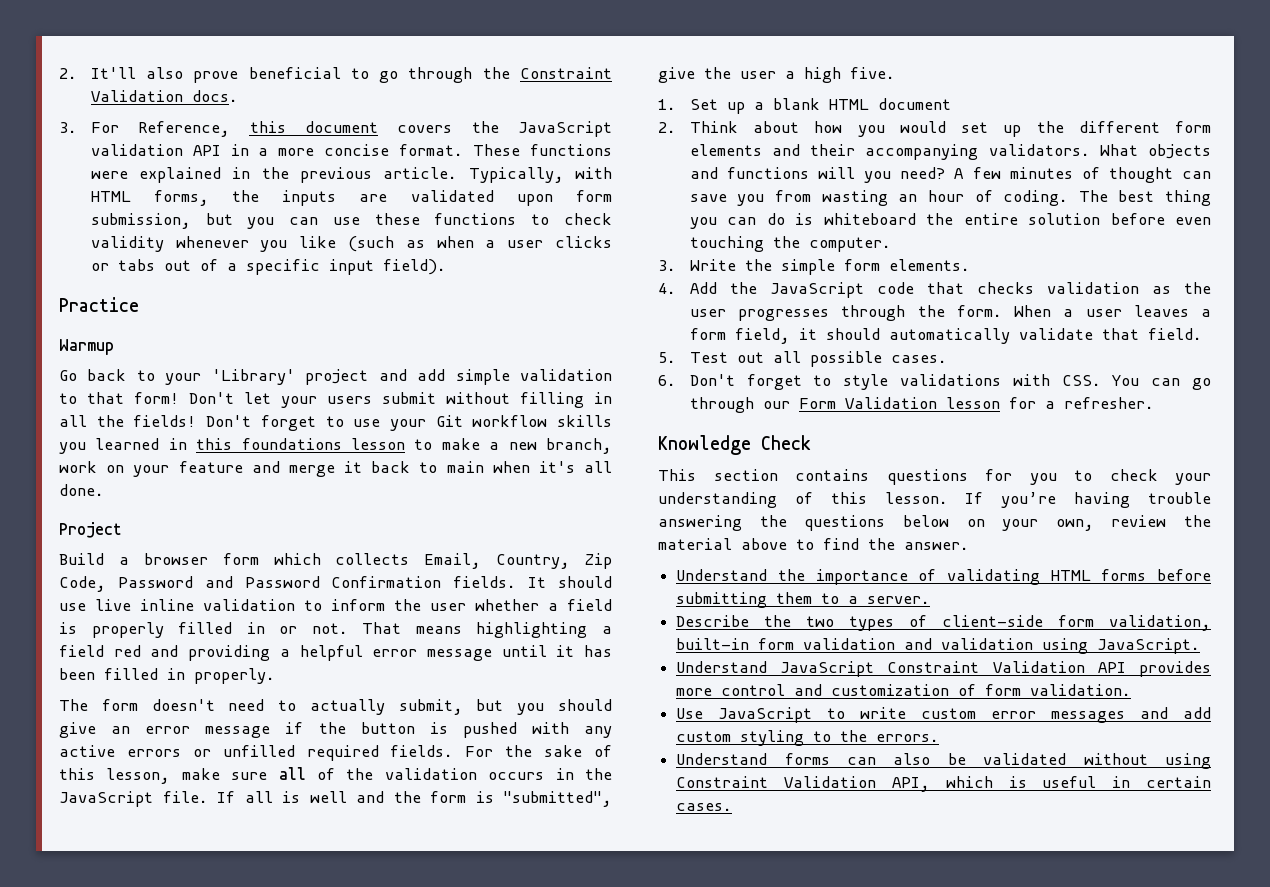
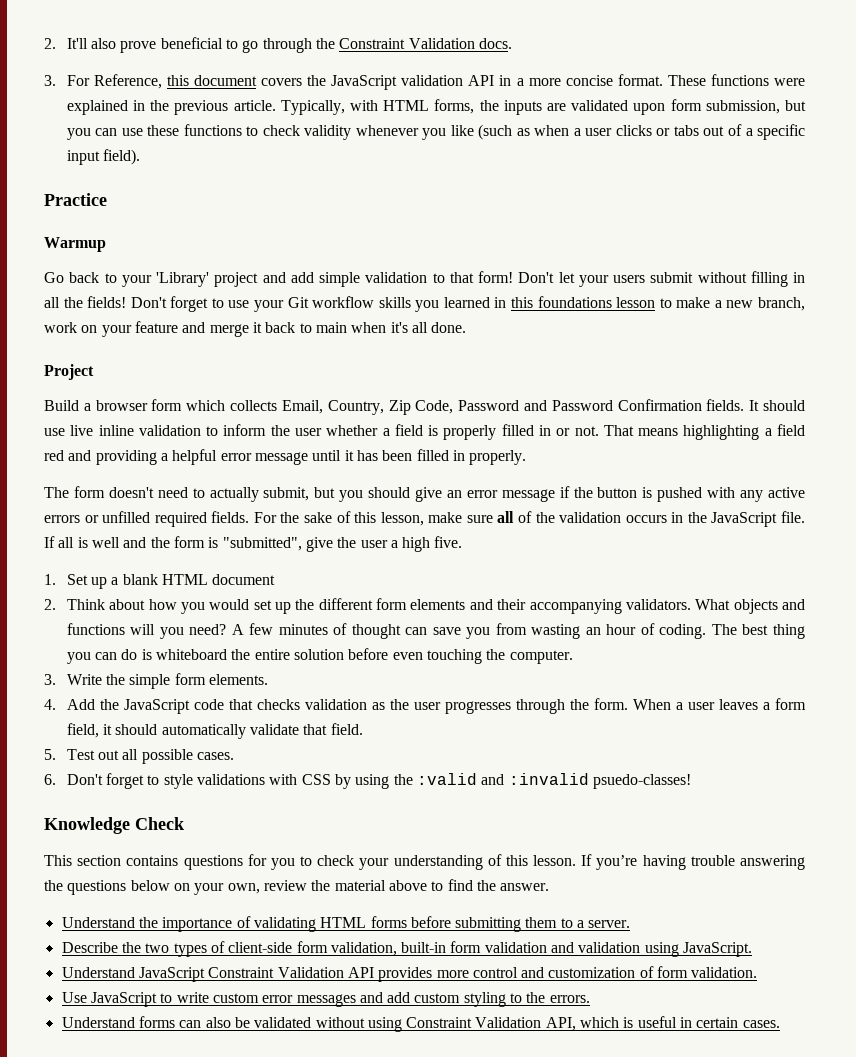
- 6. Don't forget to style validations with CSS. You can go through our Form Validation lesson for a refresher.
+ 6. Don't forget to style validations with CSS by using the :valid and :invalid psuedo-classes!

